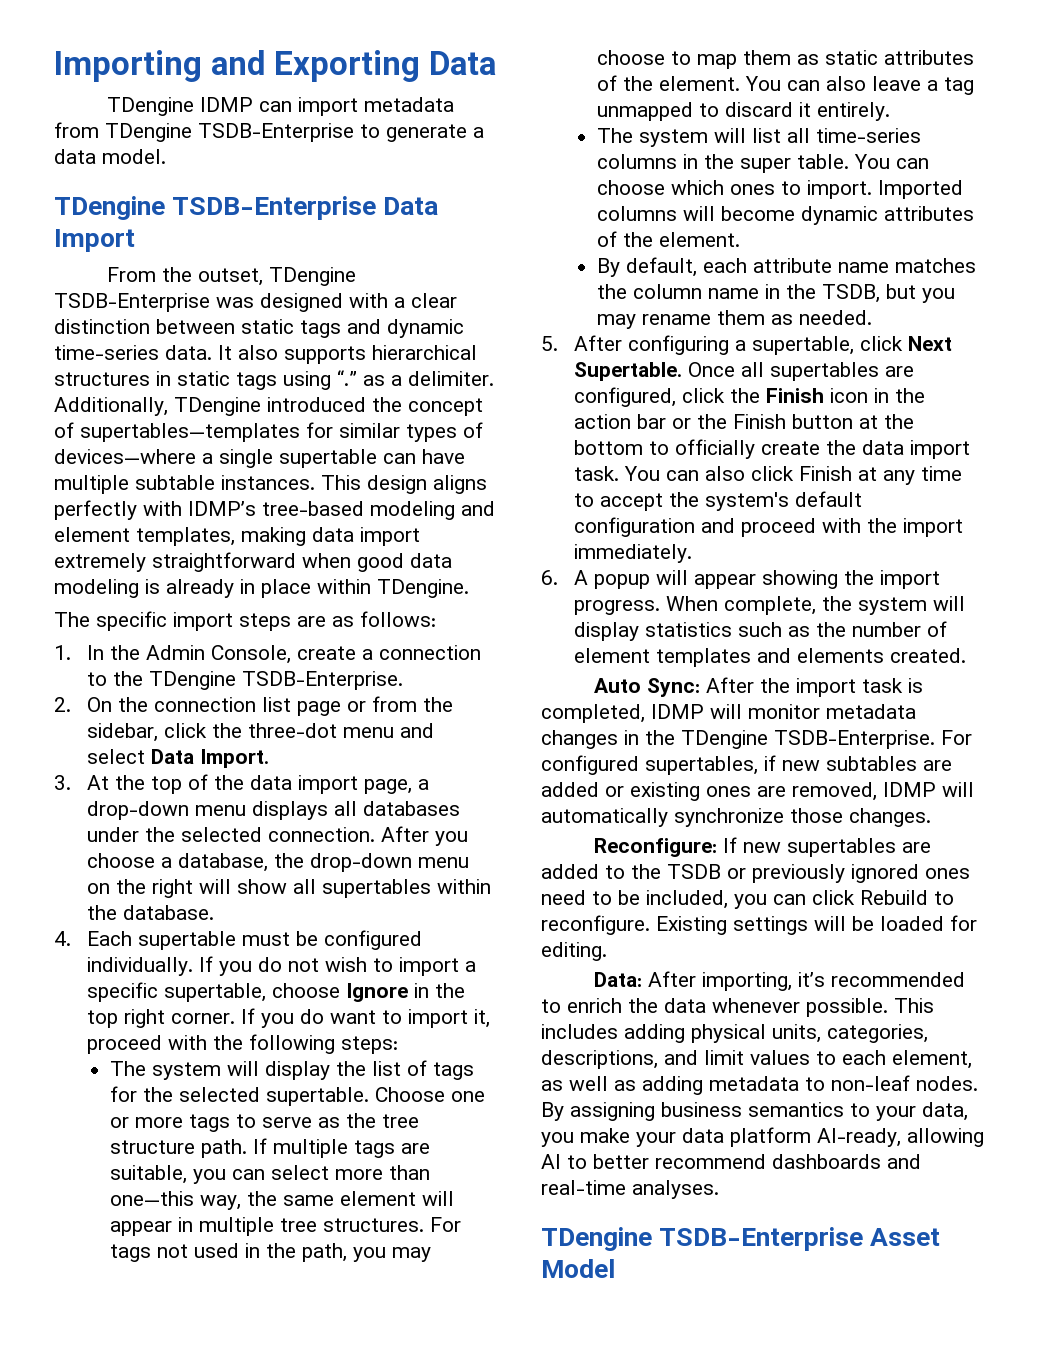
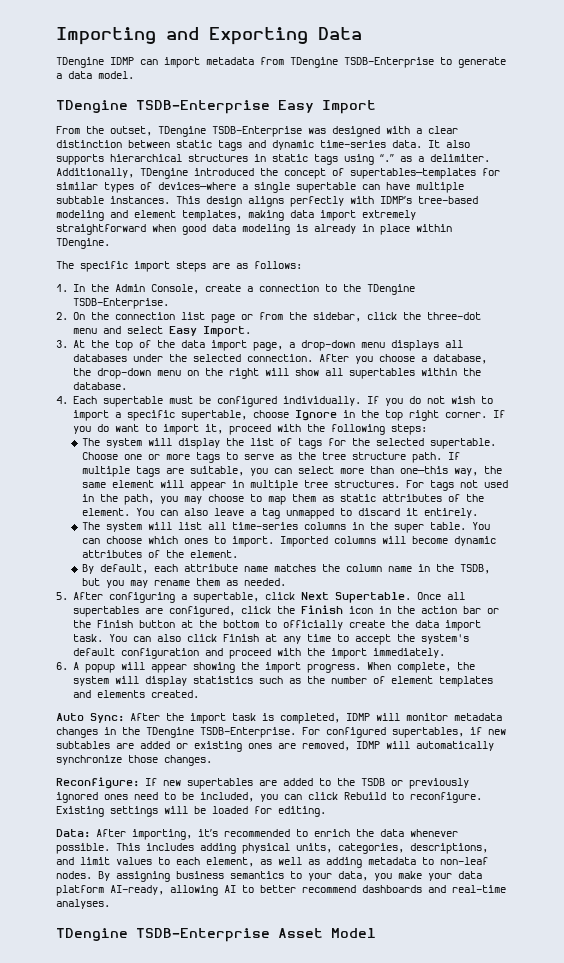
- TDengine TSDB-Enterprise Data Import
+ TDengine TSDB-Enterprise Easy Import
- 2. On the connection list page or from the sidebar, click the three-dot menu and select Data Import.
+ 2. On the connection list page or from the sidebar, click the three-dot menu and select Easy Import.

